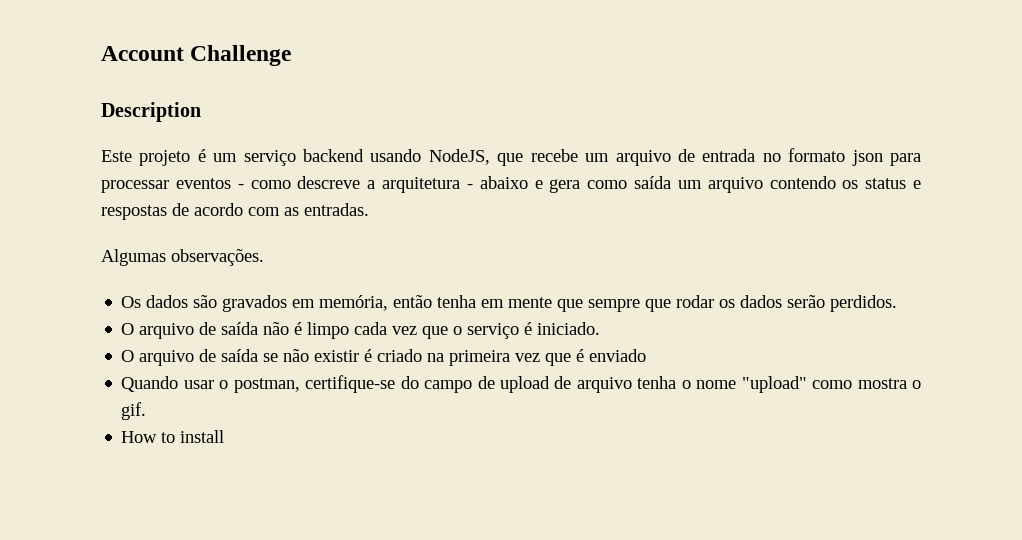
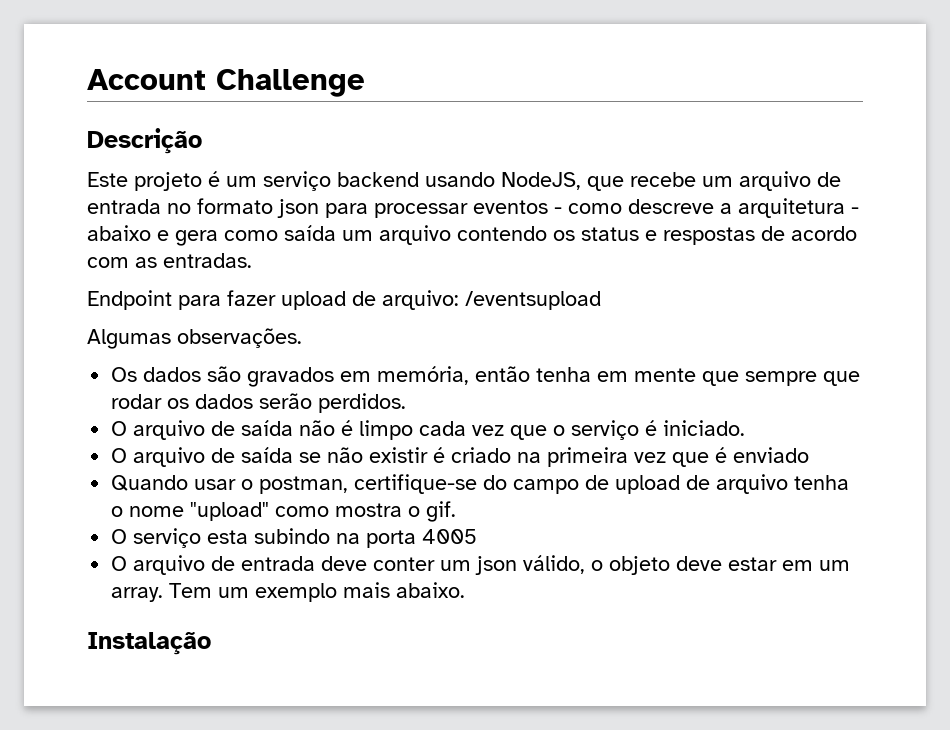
- Description
+ Descrição
+ Endpoint para fazer upload de arquivo: /eventsupload
- How to install
+ O serviço esta subindo na porta 4005
+ O arquivo de entrada deve conter um json válido, o objeto deve estar em um array. Tem um exemplo mais abaixo.
+ Instalação

